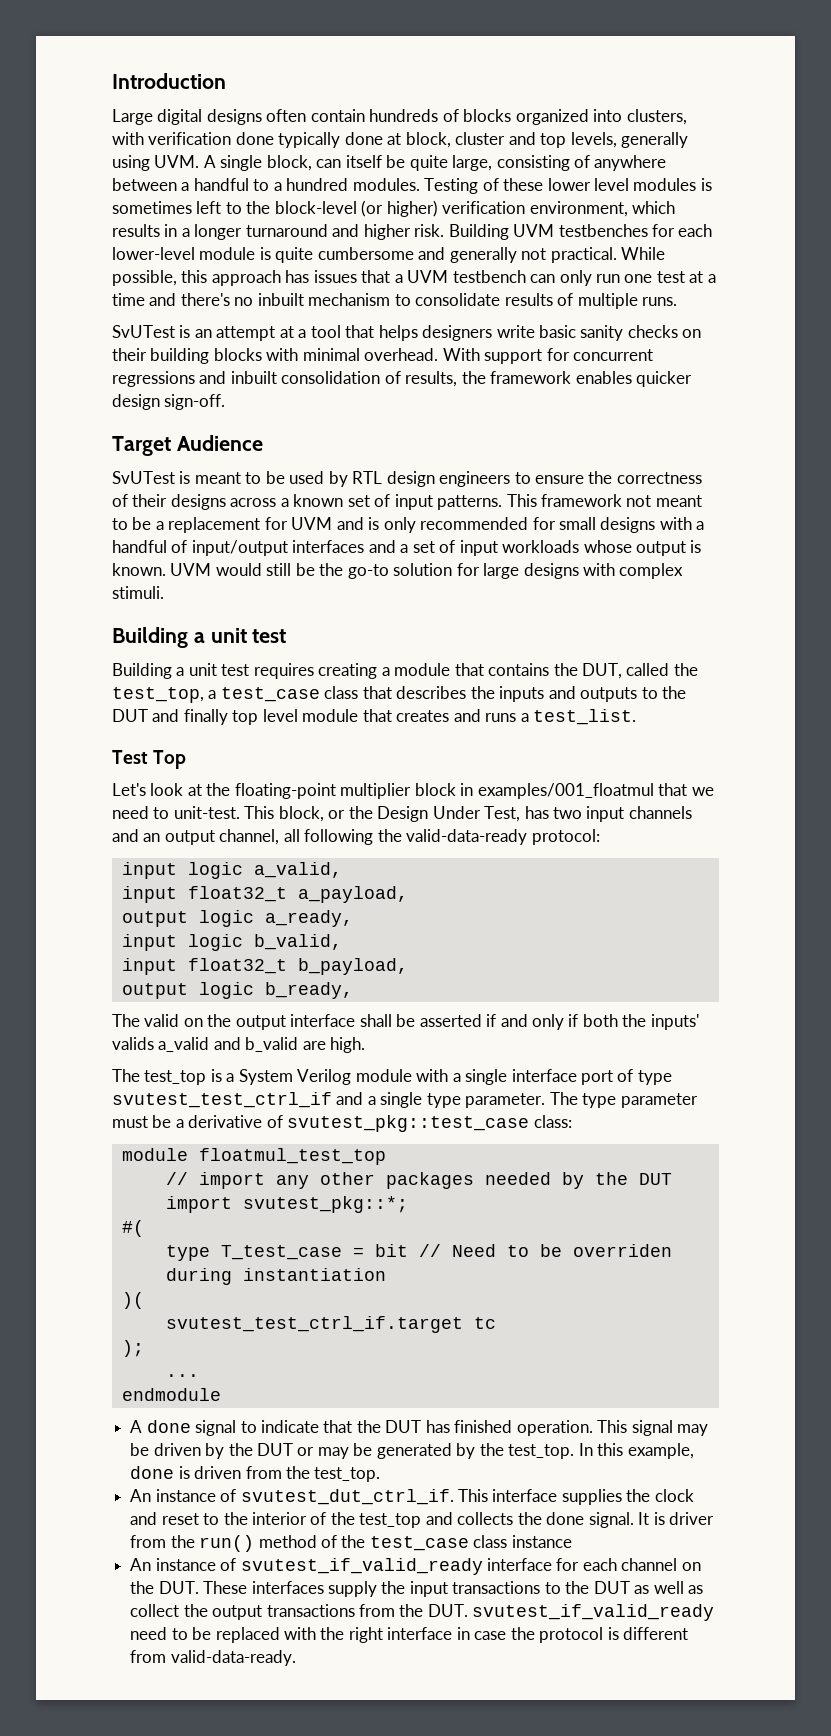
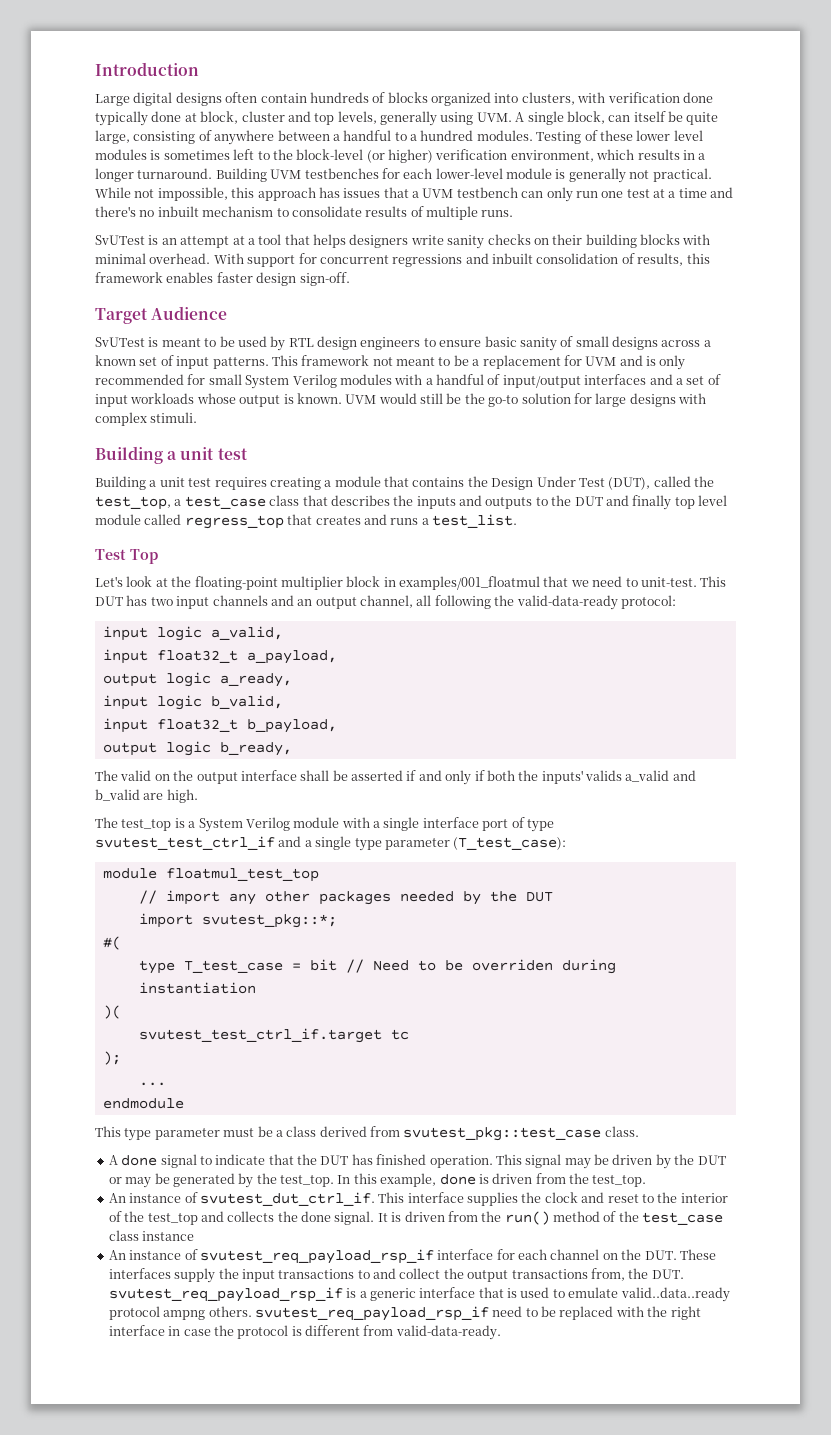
- Testing of these lower level modules is sometimes left to the block-level (or higher) verification environment, which results in a longer turnaround and higher risk.
+ Testing of these lower level modules is sometimes left to the block-level (or higher) verification environment, which results in a longer turnaround.
- Building UVM testbenches for each lower-level module is quite cumbersome and generally not practical.
+ Building UVM testbenches for each lower-level module is generally not practical.
- While possible, this approach has issues that a UVM testbench can only run one test at a time and there's no inbuilt mechanism to consolidate results of multiple runs.
+ While not impossible, this approach has issues that a UVM testbench can only run one test at a time and there's no inbuilt mechanism to consolidate results of multiple runs.
- SvUTest is an attempt at a tool that helps designers write basic sanity checks on their building blocks with minimal overhead.
+ SvUTest is an attempt at a tool that helps designers write sanity checks on their building blocks with minimal overhead.
- With support for concurrent regressions and inbuilt consolidation of results, the framework enables quicker design sign-off.
+ With support for concurrent regressions and inbuilt consolidation of results, this framework enables faster design sign-off.
- SvUTest is meant to be used by RTL design engineers to ensure the correctness of their designs across a known set of input patterns.
+ SvUTest is meant to be used by RTL design engineers to ensure basic sanity of small designs across a known set of input patterns.
- This framework not meant to be a replacement for UVM and is only recommended for small designs with a handful of input/output interfaces and a set of input workloads whose output is known.
+ This framework not meant to be a replacement for UVM and is only recommended for small System Verilog modules with a handful of input/output interfaces and a set of input workloads whose output is known.
- Building a unit test requires creating a module that contains the DUT, called the test_top, a test_case class that describes the inputs and outputs to the DUT and finally top level module that creates and runs a test_list.
+ Building a unit test requires creating a module that contains the Design Under Test (DUT), called the test_top, a test_case class that describes the inputs and outputs to the DUT and finally top level module called regress_top that creates and runs a test_list.
- This block, or the Design Under Test, has two input channels and an output channel, all following the valid-data-ready protocol:
+ This DUT has two input channels and an output channel, all following the valid-data-ready protocol:
- The test_top is a System Verilog module with a single interface port of type svutest_test_ctrl_if and a single type parameter. The type parameter must be a derivative of svutest_pkg::test_case class:
+ The test_top is a System Verilog module with a single interface port of type svutest_test_ctrl_if and a single type parameter (T_test_case):
+ This type parameter must be a class derived from svutest_pkg::test_case class.
- It is driver from the run() method of the test_case class instance
+ It is driven from the run() method of the test_case class instance
- An instance of svutest_if_valid_ready interface for each channel on the DUT. These interfaces supply the input transactions to the DUT as well as collect the output transactions from the DUT. svutest_if_valid_ready need to be replaced with the right interface in case the protocol is different from valid-data-ready.
+ An instance of svutest_req_payload_rsp_if interface for each channel on the DUT. These interfaces supply the input transactions to and collect the output transactions from, the DUT. svutest_req_payload_rsp_if is a generic interface that is used to emulate valid..data..ready protocol ampng others. svutest_req_payload_rsp_if need to be replaced with the right interface in case the protocol is different from valid-data-ready.

